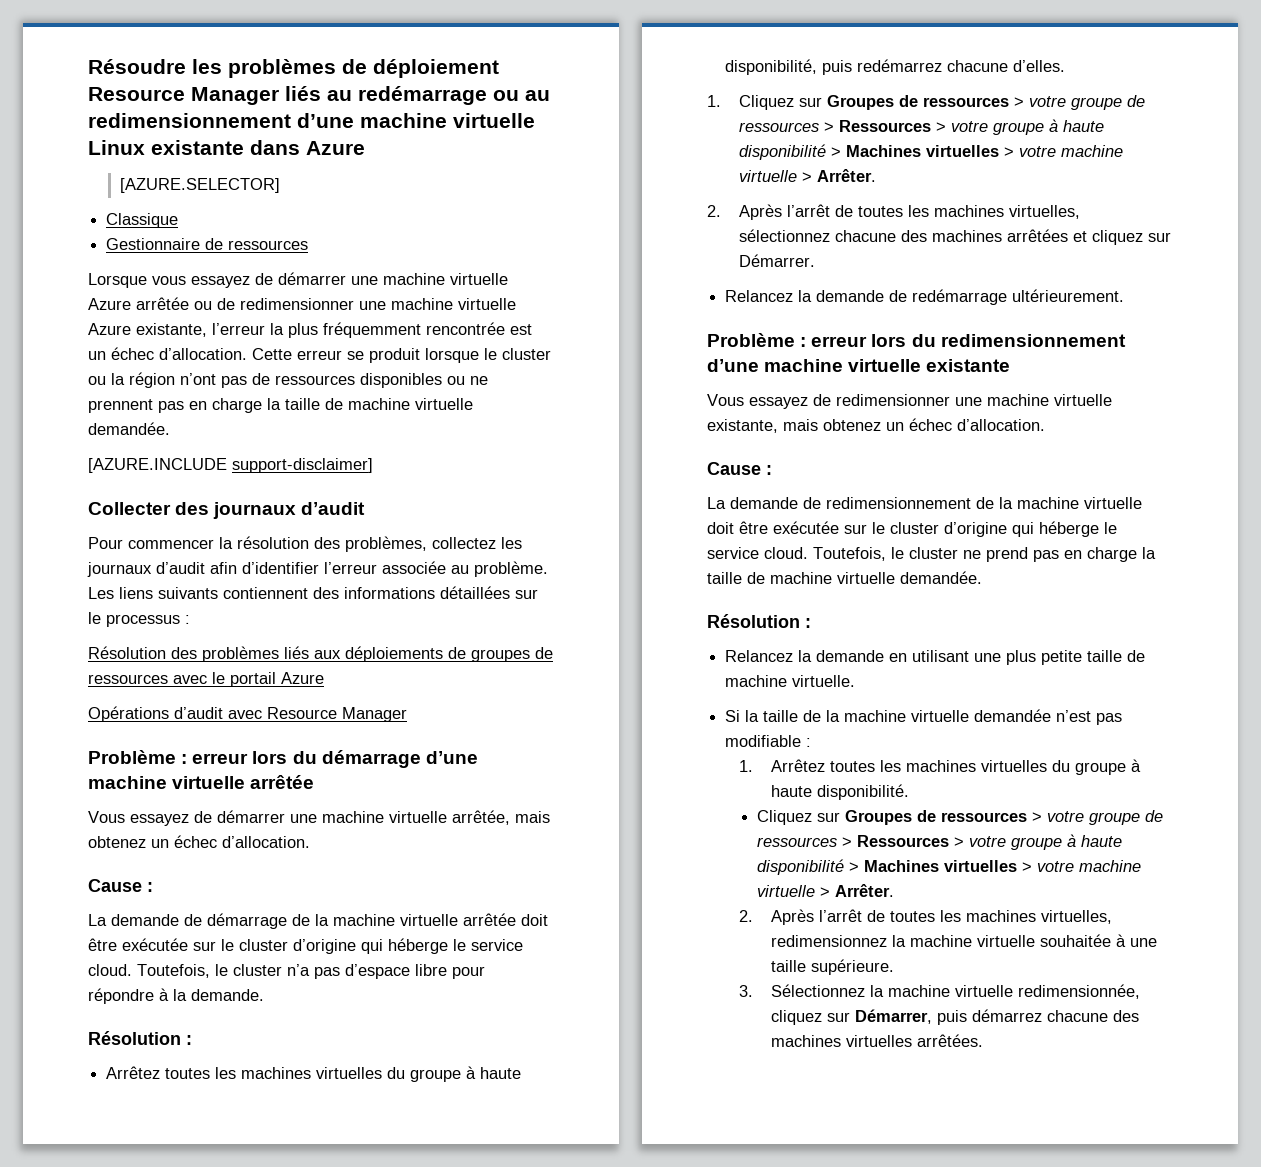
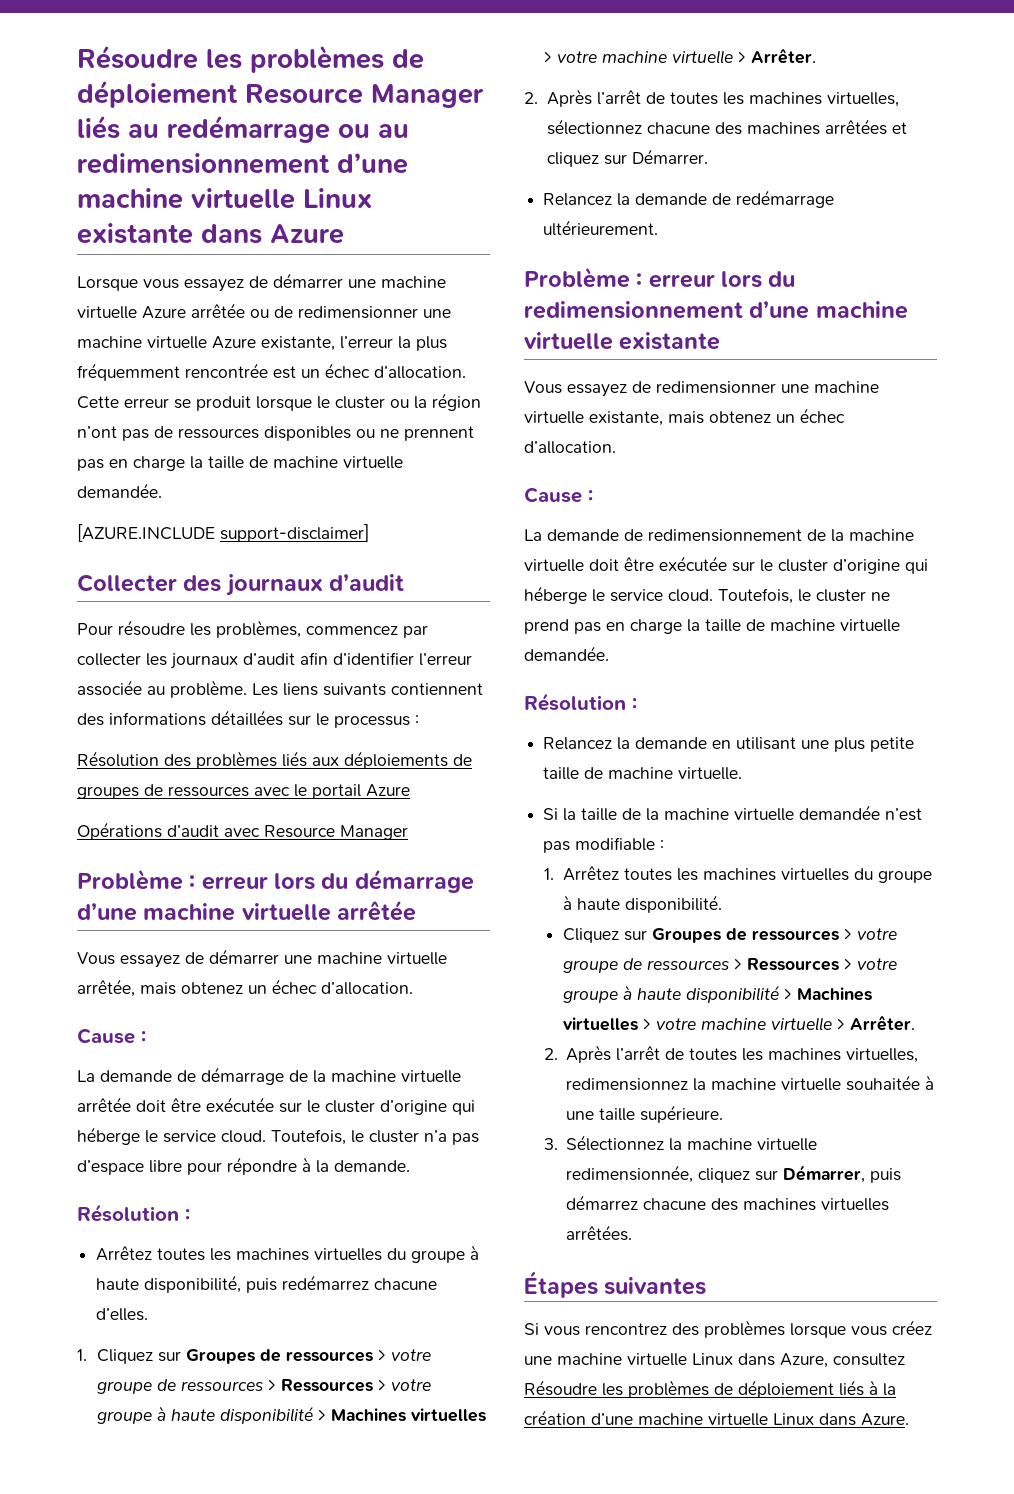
- [AZURE.SELECTOR]
- Classique
- Gestionnaire de ressources
- Pour commencer la résolution des problèmes, collectez les journaux d’audit afin d’identifier l’erreur associée au problème.
+ Pour résoudre les problèmes, commencez par collecter les journaux d’audit afin d’identifier l’erreur associée au problème.
+ Étapes suivantes
+ Si vous rencontrez des problèmes lorsque vous créez une machine virtuelle Linux dans Azure, consultez Résoudre les problèmes de déploiement liés à la création d’une machine virtuelle Linux dans Azure.

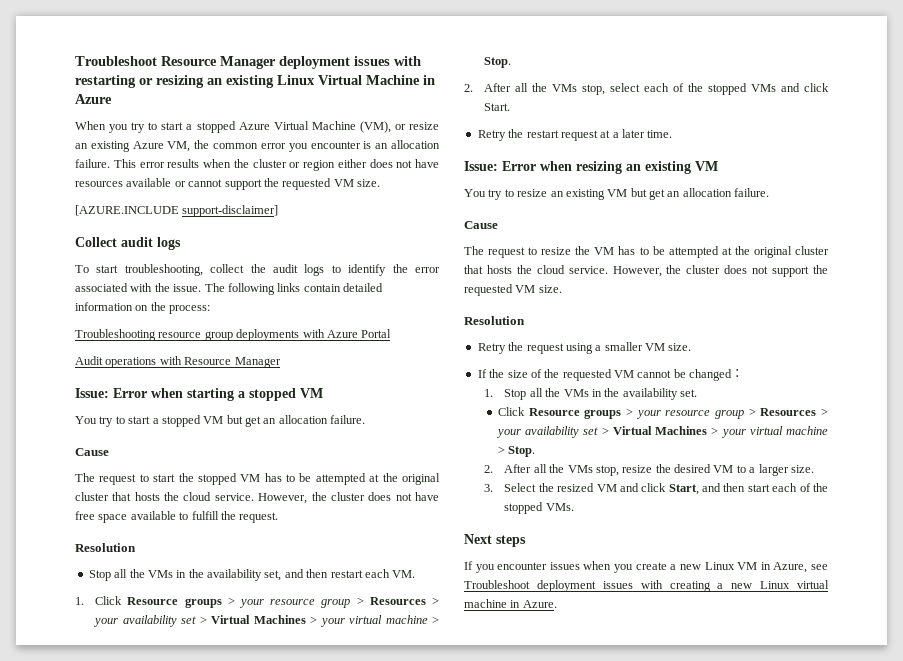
- Résoudre les problèmes de déploiement Resource Manager liés au redémarrage ou au redimensionnement d’une machine virtuelle Linux existante dans Azure
- Lorsque vous essayez de démarrer une machine virtuelle Azure arrêtée ou de redimensionner une machine virtuelle Azure existante, l’erreur la plus fréquemment rencontrée est un échec d’allocation. Cette erreur se produit lorsque le cluster ou la région n’ont pas de ressources disponibles ou ne prennent pas en charge la taille de machine virtuelle demandée.
+ Troubleshoot Resource Manager deployment issues with restarting or resizing an existing Linux Virtual Machine in Azure
+ When you try to start a stopped Azure Virtual Machine (VM), or resize an existing Azure VM, the common error you encounter is an allocation failure. This error results when the cluster or region either does not have resources available or cannot support the requested VM size.
  [AZURE.INCLUDE support-disclaimer]
- Collecter des journaux d’audit
- Pour résoudre les problèmes, commencez par collecter les journaux d’audit afin d’identifier l’erreur associée au problème. Les liens suivants contiennent des informations détaillées sur le processus :
- Résolution des problèmes liés aux déploiements de groupes de ressources avec le portail Azure
- Opérations d’audit avec Resource Manager
- Problème : erreur lors du démarrage d’une machine virtuelle arrêtée
- Vous essayez de démarrer une machine virtuelle arrêtée, mais obtenez un échec d’allocation.
- Cause :
- La demande de démarrage de la machine virtuelle arrêtée doit être exécutée sur le cluster d’origine qui héberge le service cloud. Toutefois, le cluster n’a pas d’espace libre pour répondre à la demande.
- Résolution :
- Arrêtez toutes les machines virtuelles du groupe à haute disponibilité, puis redémarrez chacune d’elles.
- 1. Cliquez sur Groupes de ressources > votre groupe de ressources > Ressources > votre groupe à haute disponibilité > Machines virtuelles > votre machine virtuelle > Arrêter.
- 2. Après l’arrêt de toutes les machines virtuelles, sélectionnez chacune des machines arrêtées et cliquez sur Démarrer.
- Relancez la demande de redémarrage ultérieurement.
- Problème : erreur lors du redimensionnement d’une machine virtuelle existante
- Vous essayez de redimensionner une machine virtuelle existante, mais obtenez un échec d’allocation.
- Cause :
- La demande de redimensionnement de la machine virtuelle doit être exécutée sur le cluster d’origine qui héberge le service cloud. Toutefois, le cluster ne prend pas en charge la taille de machine virtuelle demandée.
- Résolution :
- Relancez la demande en utilisant une plus petite taille de machine virtuelle.
- Si la taille de la machine virtuelle demandée n’est pas modifiable :
- 1. Arrêtez toutes les machines virtuelles du groupe à haute disponibilité.
- Cliquez sur Groupes de ressources > votre groupe de ressources > Ressources > votre groupe à haute disponibilité > Machines virtuelles > votre machine virtuelle > Arrêter.
- 2. Après l’arrêt de toutes les machines virtuelles, redimensionnez la machine virtuelle souhaitée à une taille supérieure.
- 3. Sélectionnez la machine virtuelle redimensionnée, cliquez sur Démarrer, puis démarrez chacune des machines virtuelles arrêtées.
- Étapes suivantes
- Si vous rencontrez des problèmes lorsque vous créez une machine virtuelle Linux dans Azure, consultez Résoudre les problèmes de déploiement liés à la création d’une machine virtuelle Linux dans Azure.
+ Collect audit logs
+ To start troubleshooting, collect the audit logs to identify the error associated with the issue. The following links contain detailed information on the process:
+ Troubleshooting resource group deployments with Azure Portal
+ Audit operations with Resource Manager
+ Issue: Error when starting a stopped VM
+ You try to start a stopped VM but get an allocation failure.
+ Cause
+ The request to start the stopped VM has to be attempted at the original cluster that hosts the cloud service. However, the cluster does not have free space available to fulfill the request.
+ Resolution
+ Stop all the VMs in the availability set, and then restart each VM.
+ 1. Click Resource groups > your resource group > Resources > your availability set > Virtual Machines > your virtual machine > Stop.
+ 2. After all the VMs stop, select each of the stopped VMs and click Start.
+ Retry the restart request at a later time.
+ Issue: Error when resizing an existing VM
+ You try to resize an existing VM but get an allocation failure.
+ Cause
+ The request to resize the VM has to be attempted at the original cluster that hosts the cloud service. However, the cluster does not support the requested VM size.
+ Resolution
+ Retry the request using a smaller VM size.
+ If the size of the requested VM cannot be changed：
+ 1. Stop all the VMs in the availability set.
+ Click Resource groups > your resource group > Resources > your availability set > Virtual Machines > your virtual machine > Stop.
+ 2. After all the VMs stop, resize the desired VM to a larger size.
+ 3. Select the resized VM and click Start, and then start each of the stopped VMs.
+ Next steps
+ If you encounter issues when you create a new Linux VM in Azure, see Troubleshoot deployment issues with creating a new Linux virtual machine in Azure.

